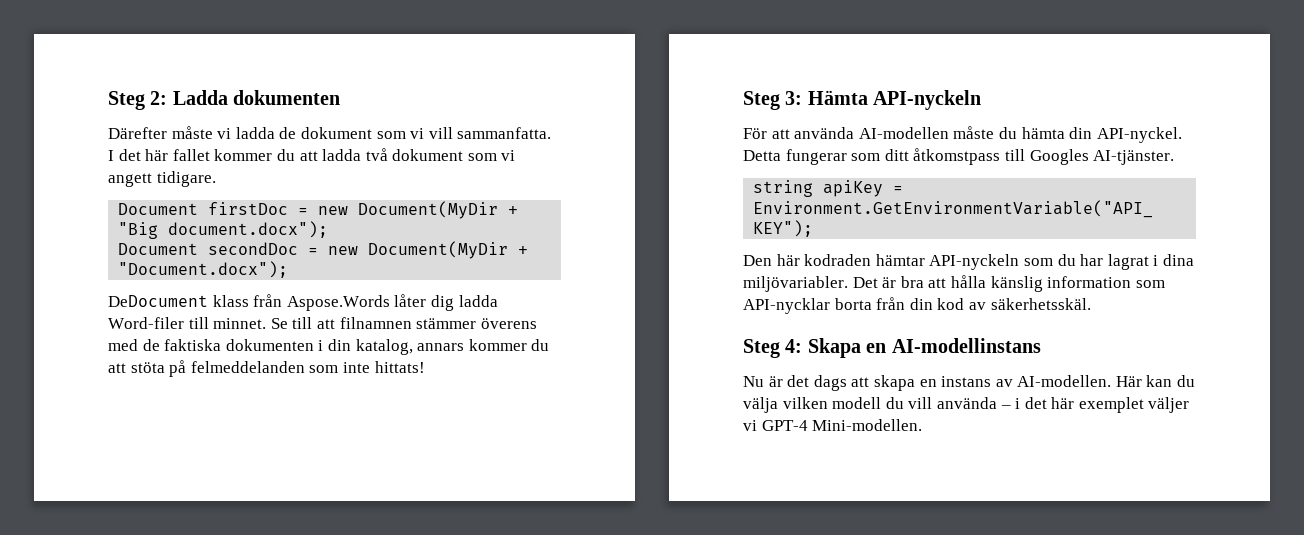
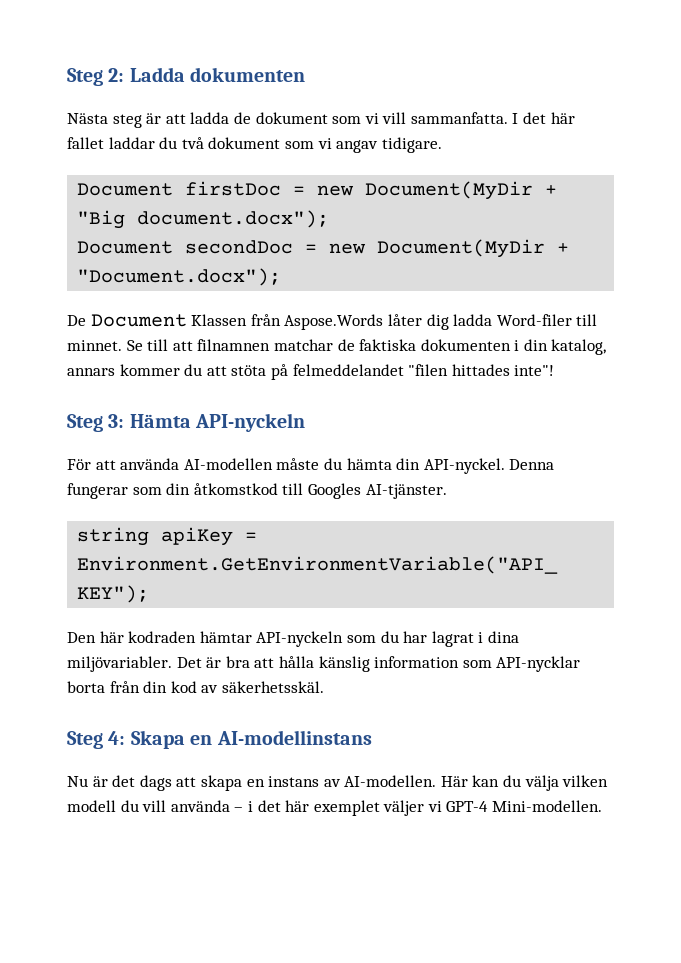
- Därefter måste vi ladda de dokument som vi vill sammanfatta.
+ Nästa steg är att ladda de dokument som vi vill sammanfatta.
- I det här fallet kommer du att ladda två dokument som vi angett tidigare.
+ I det här fallet laddar du två dokument som vi angav tidigare.
- DeDocument klass från Aspose.Words låter dig ladda Word-filer till minnet.
+ De Document Klassen från Aspose.Words låter dig ladda Word-filer till minnet.
- Se till att filnamnen stämmer överens med de faktiska dokumenten i din katalog, annars kommer du att stöta på felmeddelanden som inte hittats!
+ Se till att filnamnen matchar de faktiska dokumenten i din katalog, annars kommer du att stöta på felmeddelandet "filen hittades inte"!
- Detta fungerar som ditt åtkomstpass till Googles AI-tjänster.
+ Denna fungerar som din åtkomstkod till Googles AI-tjänster.

